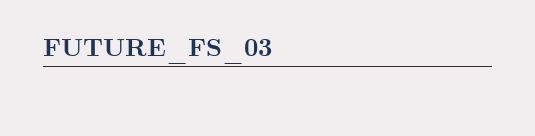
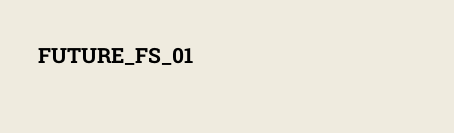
- FUTURE_FS_03
+ FUTURE_FS_01

